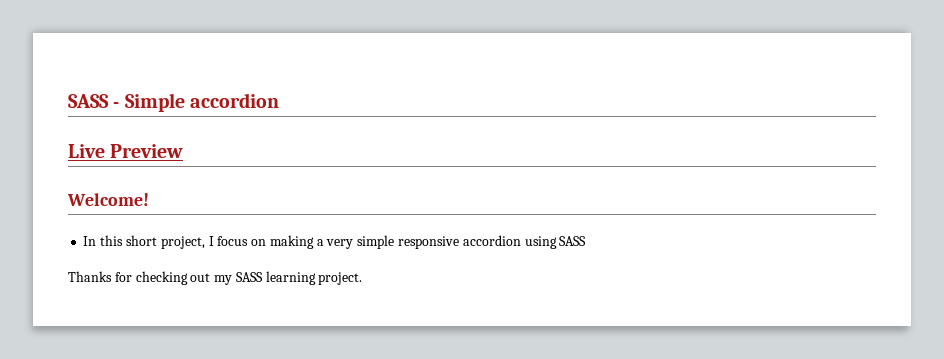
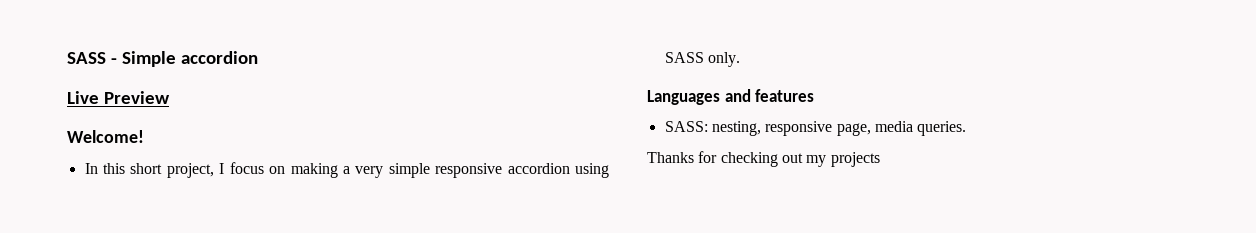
- In this short project, I focus on making a very simple responsive accordion using SASS
+ In this short project, I focus on making a very simple responsive accordion using SASS only.
+ Languages and features
+ SASS: nesting, responsive page, media queries.
- Thanks for checking out my SASS learning project.
+ Thanks for checking out my projects

